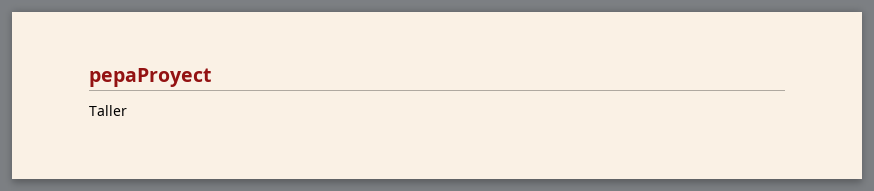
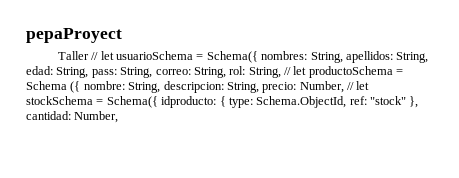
- Taller
+ Taller // let usuarioSchema = Schema({ nombres: String, apellidos: String, edad: String, pass: String, correo: String, rol: String, // let productoSchema = Schema ({ nombre: String, descripcion: String, precio: Number, // let stockSchema = Schema({ idproducto: { type: Schema.ObjectId, ref: "stock" }, cantidad: Number,

